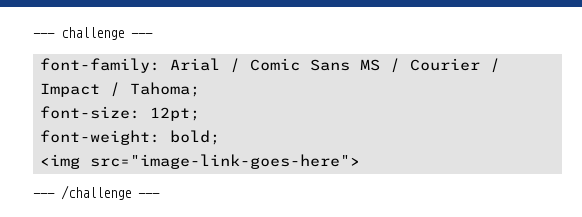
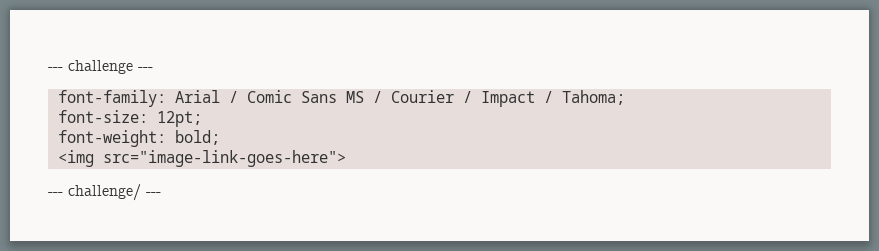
- --- /challenge ---
+ --- challenge/ ---

